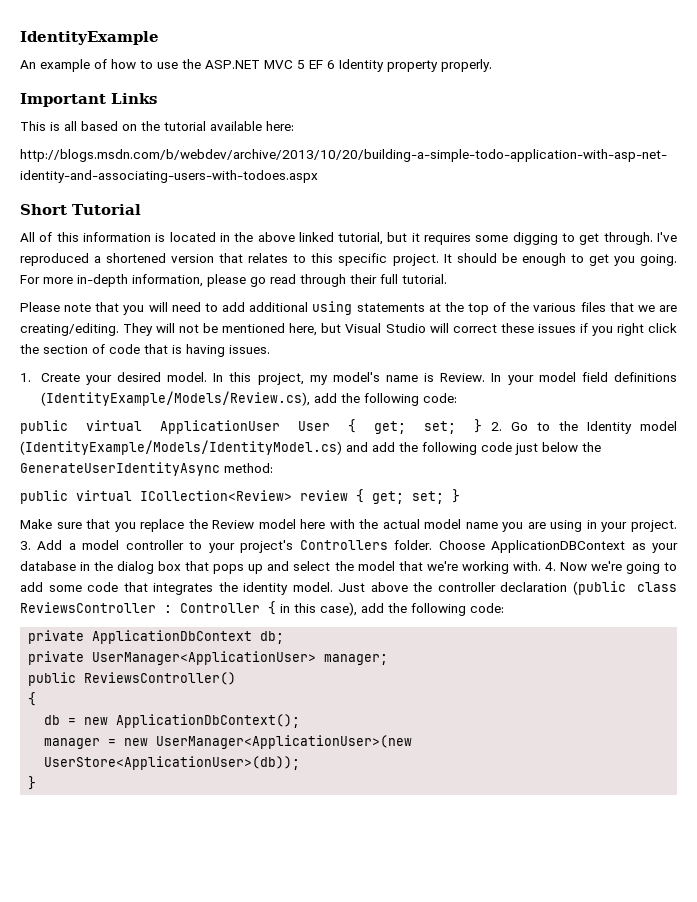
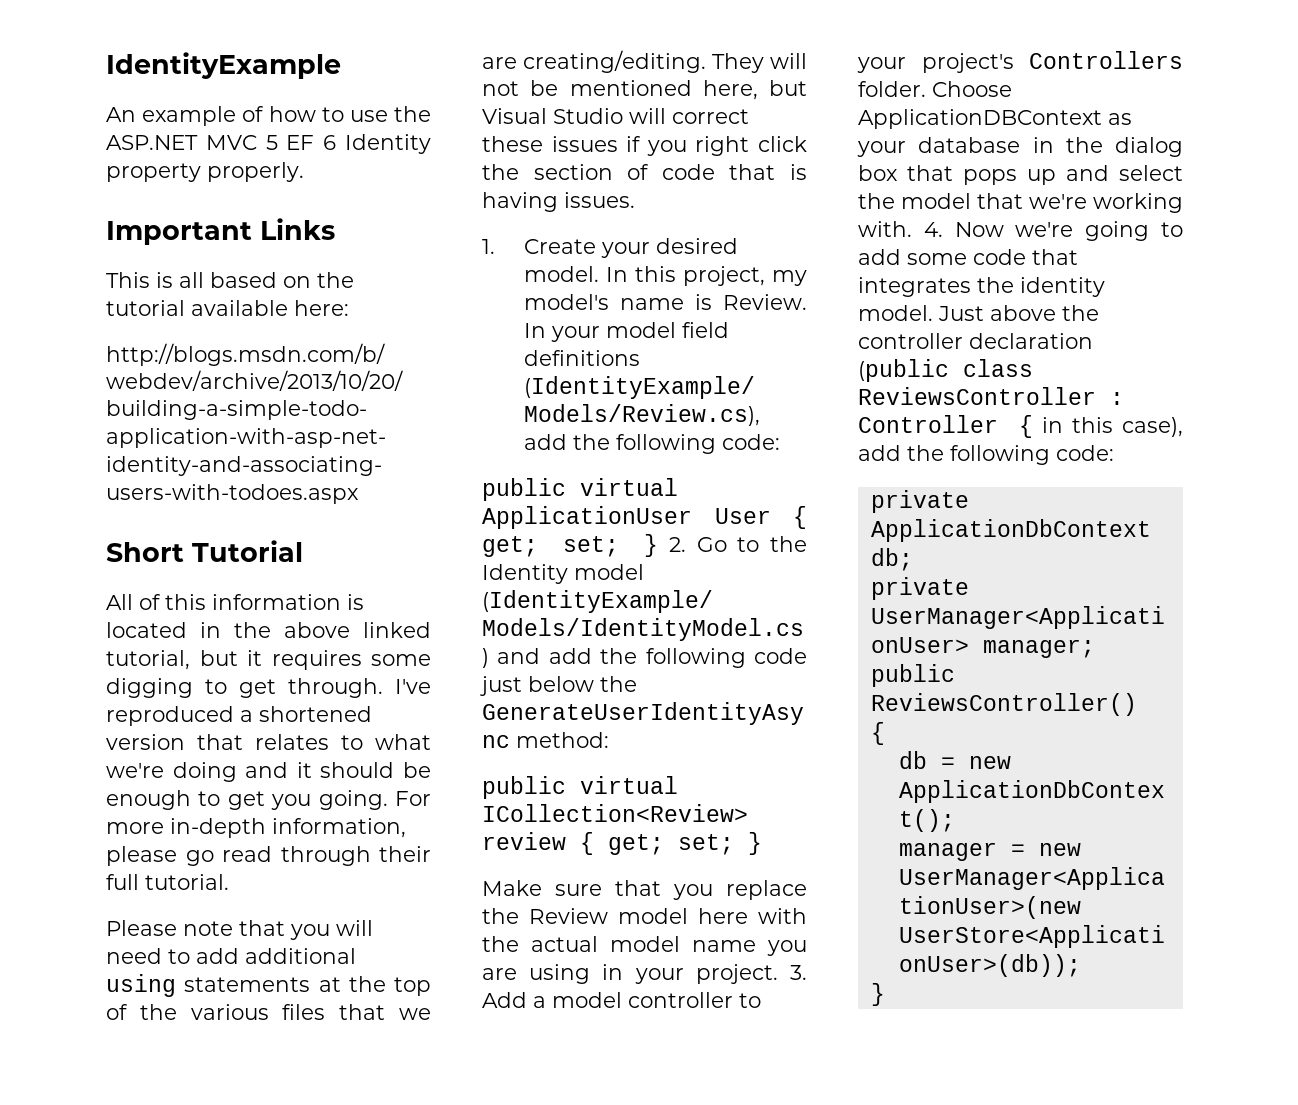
- I've reproduced a shortened version that relates to this specific project. It should be enough to get you going.
+ I've reproduced a shortened version that relates to what we're doing and it should be enough to get you going.

